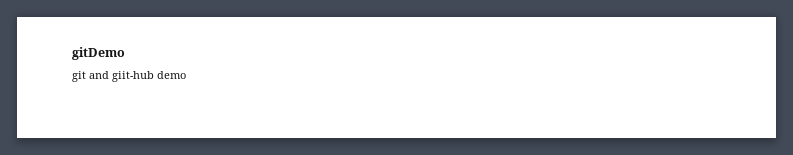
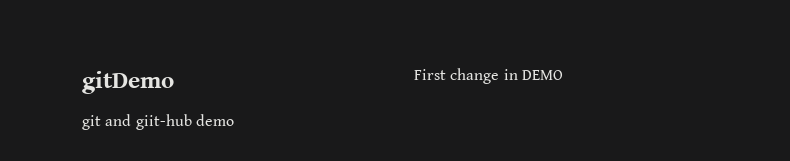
+ First change in DEMO

